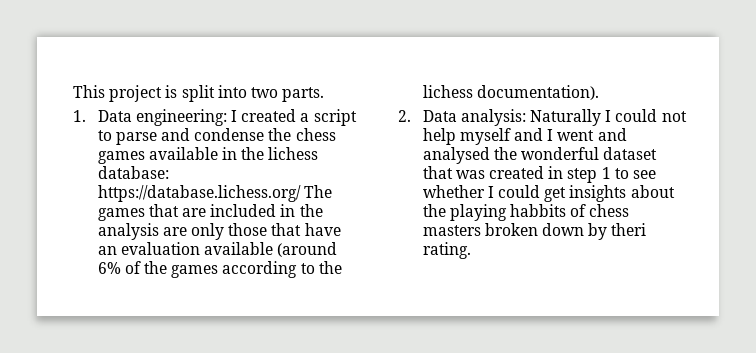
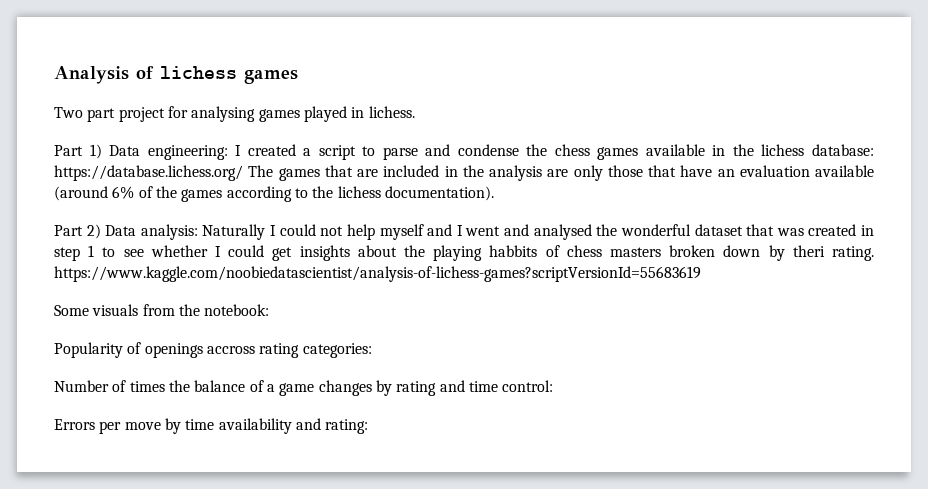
- This project is split into two parts.
- 1. Data engineering: I created a script to parse and condense the chess games available in the lichess database: https://database.lichess.org/ The games that are included in the analysis are only those that have an evaluation available (around 6% of the games according to the lichess documentation).
+ Analysis of lichess games
+ Two part project for analysing games played in lichess.
+ Part 1) Data engineering: I created a script to parse and condense the chess games available in the lichess database: https://database.lichess.org/ The games that are included in the analysis are only those that have an evaluation available (around 6% of the games according to the lichess documentation).
- 2. Data analysis: Naturally I could not help myself and I went and analysed the wonderful dataset that was created in step 1 to see whether I could get insights about the playing habbits of chess masters broken down by theri rating.
+ Part 2) Data analysis: Naturally I could not help myself and I went and analysed the wonderful dataset that was created in step 1 to see whether I could get insights about the playing habbits of chess masters broken down by theri rating. https://www.kaggle.com/noobiedatascientist/analysis-of-lichess-games?scriptVersionId=55683619
+ Some visuals from the notebook:
+ Popularity of openings accross rating categories:
+ Number of times the balance of a game changes by rating and time control:
+ Errors per move by time availability and rating:

